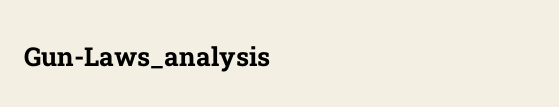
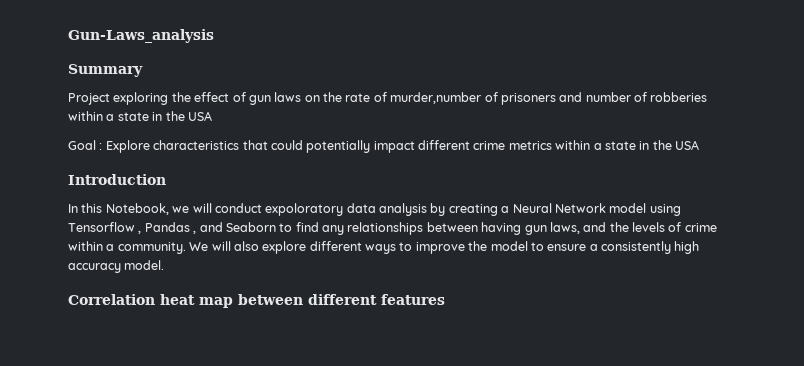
+ Summary
+ Project exploring the effect of gun laws on the rate of murder,number of prisoners and number of robberies within a state in the USA
+ Goal : Explore characteristics that could potentially impact different crime metrics within a state in the USA
+ Introduction
+ In this Notebook, we will conduct expoloratory data analysis by creating a Neural Network model using Tensorflow , Pandas , and Seaborn to find any relationships between having gun laws, and the levels of crime within a community. We will also explore different ways to improve the model to ensure a consistently high accuracy model.
+ Correlation heat map between different features

